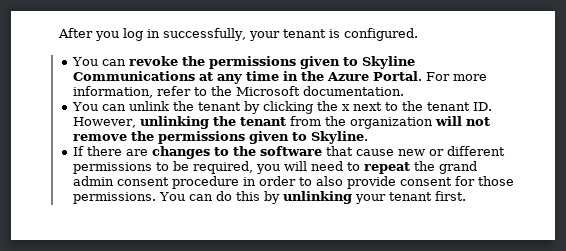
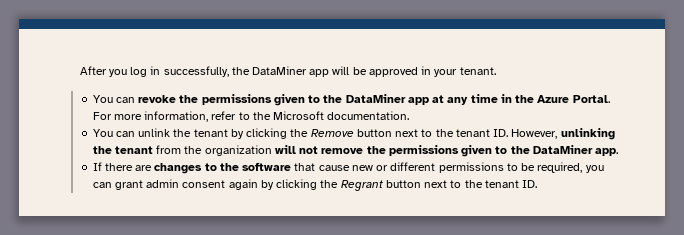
- After you log in successfully, your tenant is configured.
+ After you log in successfully, the DataMiner app will be approved in your tenant.
- You can revoke the permissions given to Skyline Communications at any time in the Azure Portal.
+ You can revoke the permissions given to the DataMiner app at any time in the Azure Portal.
- You can unlink the tenant by clicking the x next to the tenant ID. However, unlinking the tenant from the organization will not remove the permissions given to Skyline.
+ You can unlink the tenant by clicking the Remove button next to the tenant ID. However, unlinking the tenant from the organization will not remove the permissions given to the DataMiner app.
- If there are changes to the software that cause new or different permissions to be required, you will need to repeat the grand admin consent procedure in order to also provide consent for those permissions. You can do this by unlinking your tenant first.
+ If there are changes to the software that cause new or different permissions to be required, you can grant admin consent again by clicking the Regrant button next to the tenant ID.

